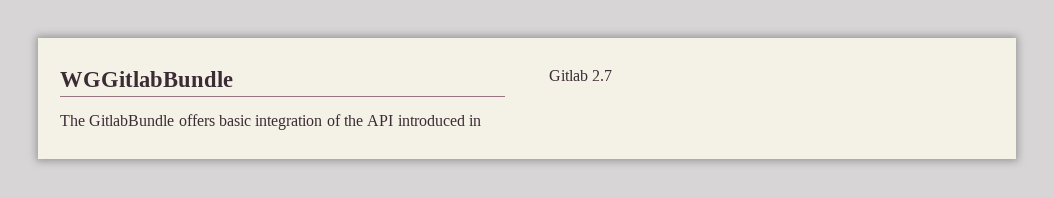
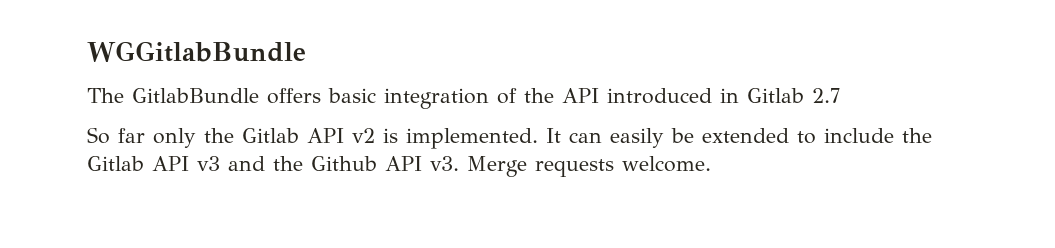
+ So far only the Gitlab API v2 is implemented. It can easily be extended to include the Gitlab API v3 and the Github API v3. Merge requests welcome.

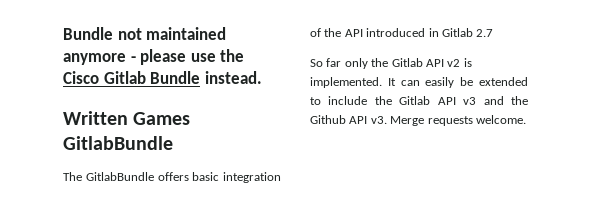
- WGGitlabBundle
+ Bundle not maintained anymore - please use the Cisco Gitlab Bundle instead.
+ Written Games GitlabBundle

